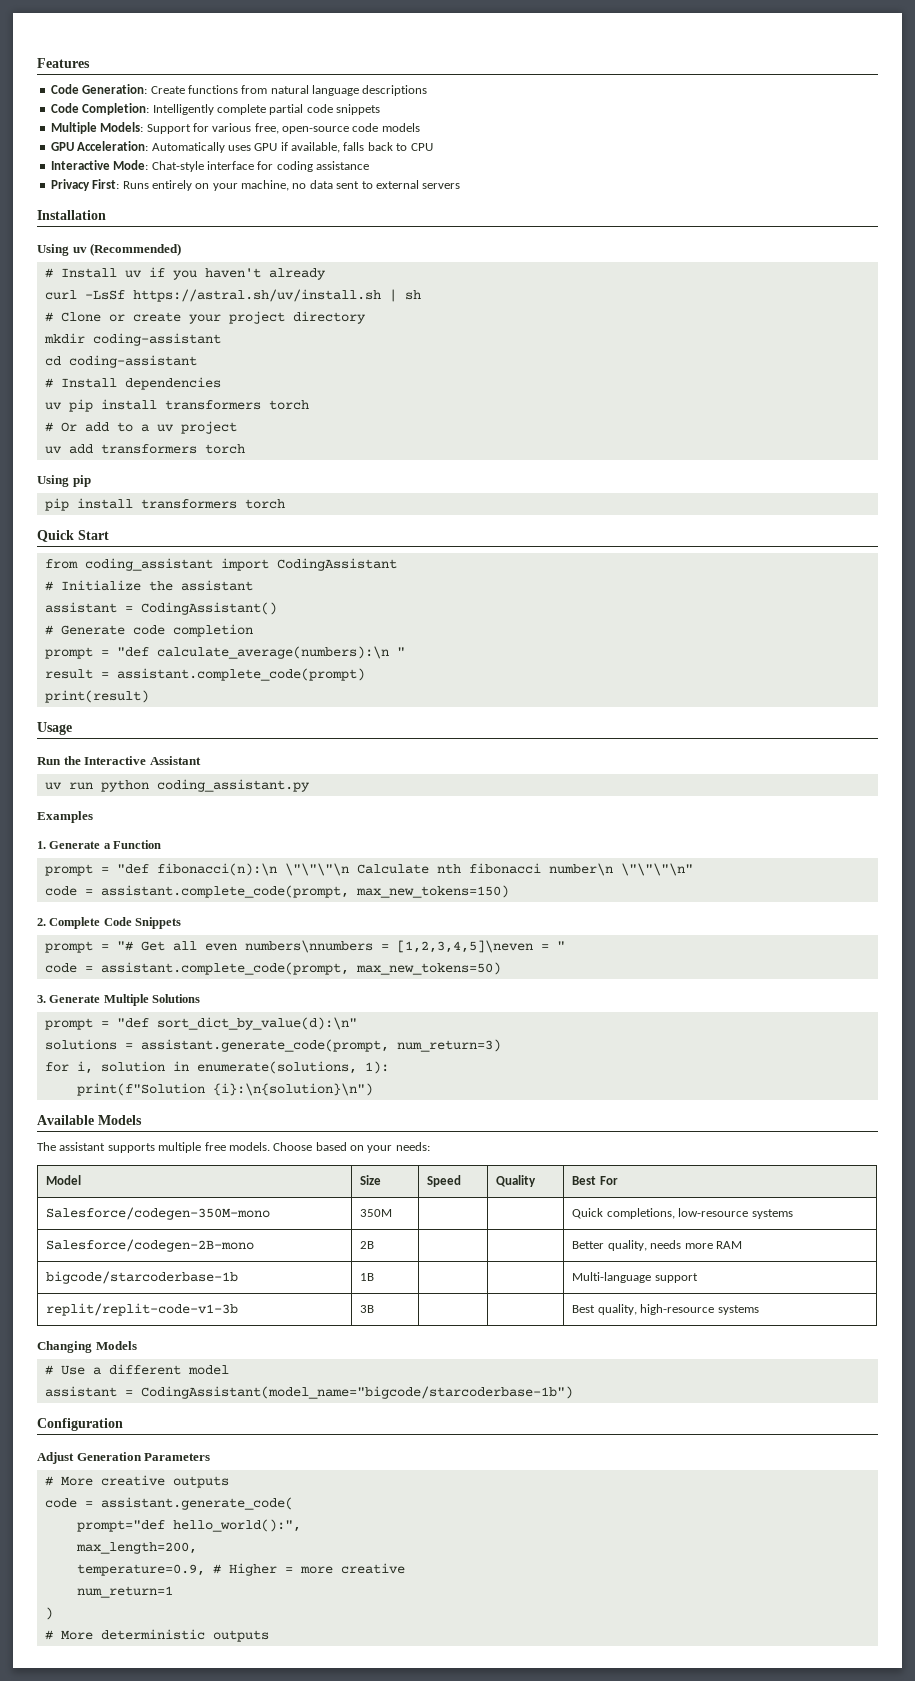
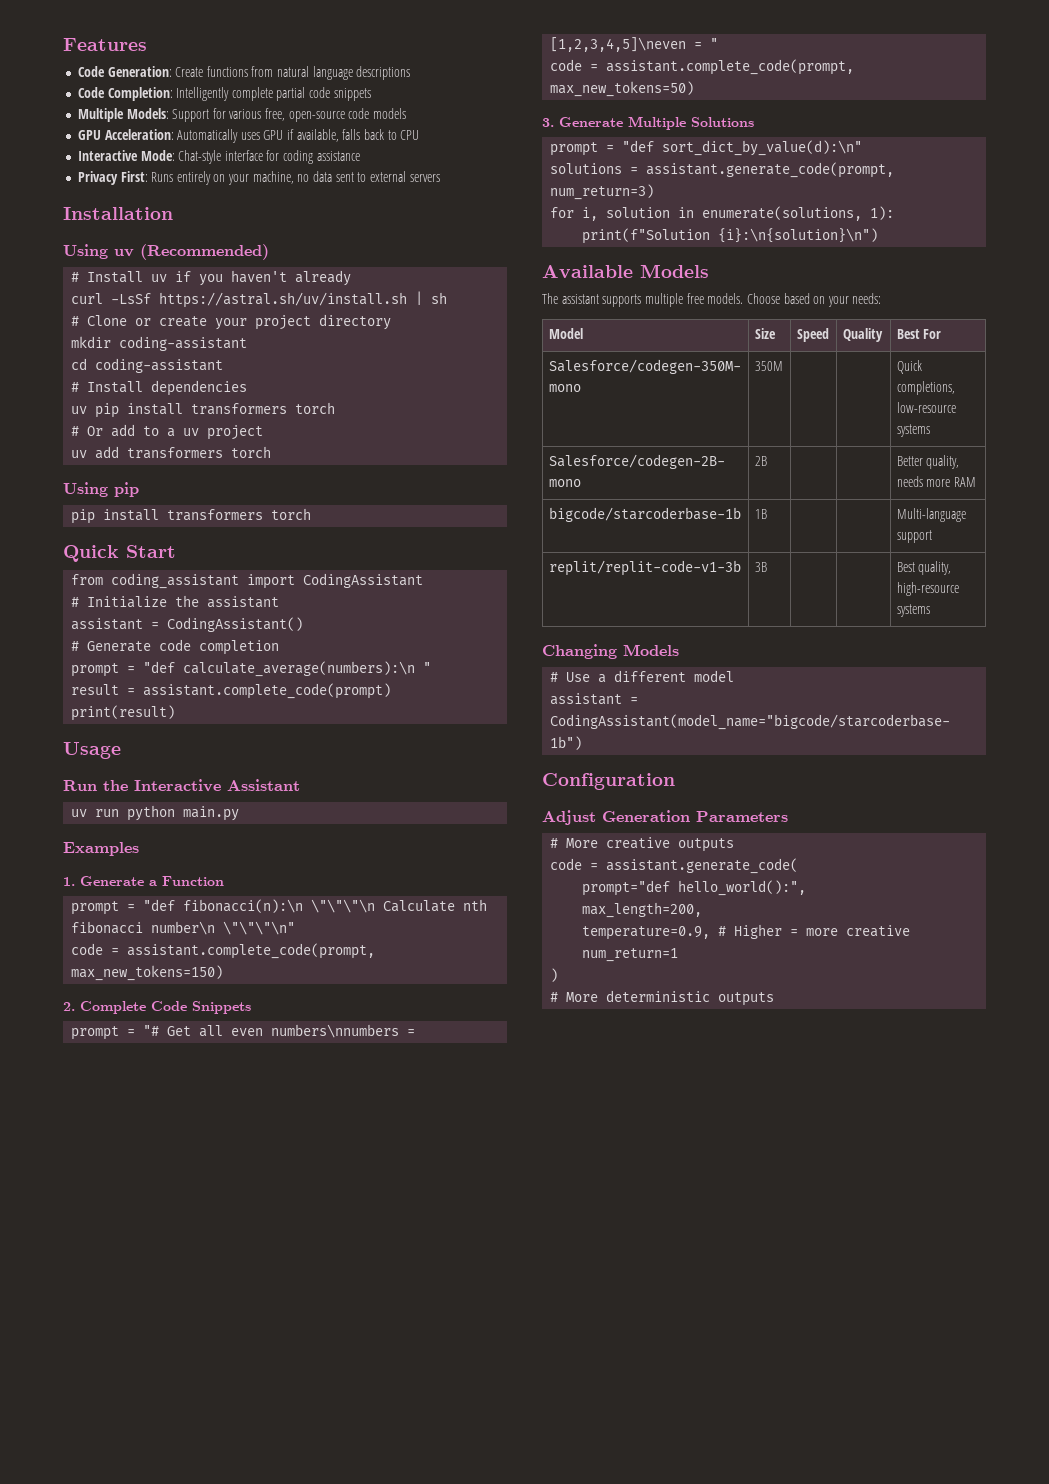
- uv run python coding_assistant.py
+ uv run python main.py

